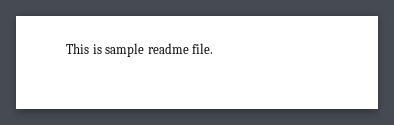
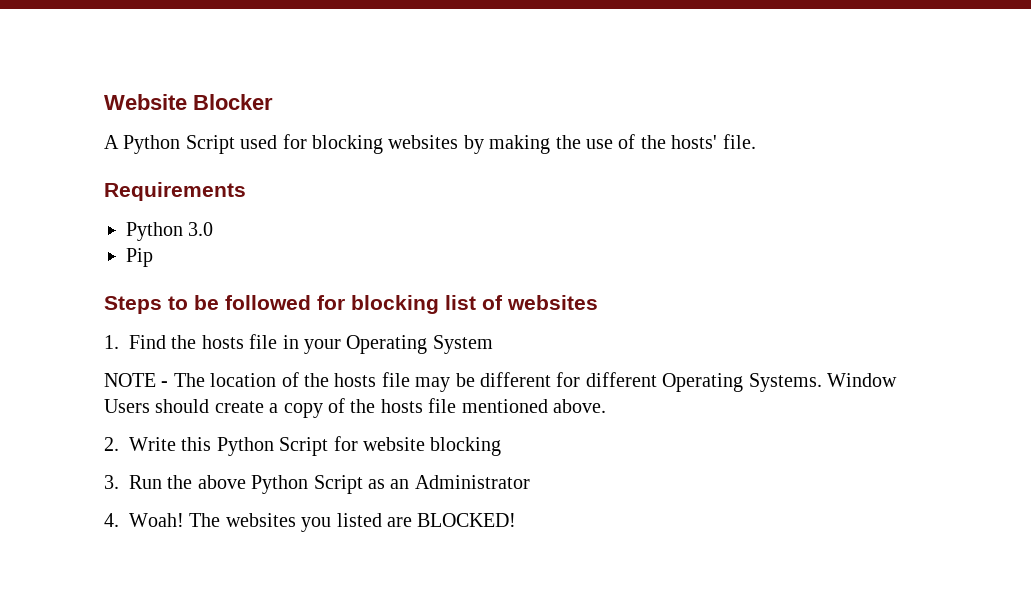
- This is sample readme file.
+ Website Blocker
+ A Python Script used for blocking websites by making the use of the hosts' file.
+ Requirements
+ Python 3.0
+ Pip
+ Steps to be followed for blocking list of websites
+ 1. Find the hosts file in your Operating System
+ NOTE - The location of the hosts file may be different for different Operating Systems. Window Users should create a copy of the hosts file mentioned above.
+ 2. Write this Python Script for website blocking
+ 3. Run the above Python Script as an Administrator
+ 4. Woah! The websites you listed are BLOCKED!

